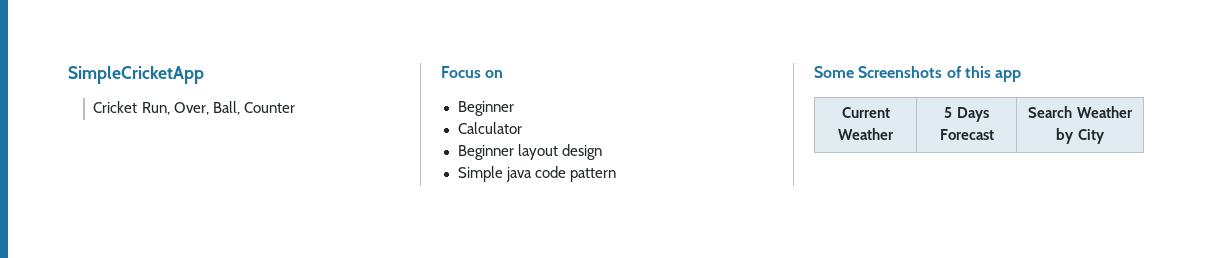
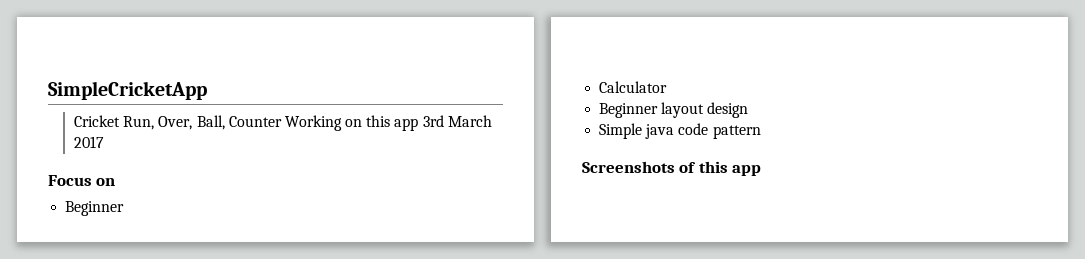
- Cricket Run, Over, Ball, Counter
+ Cricket Run, Over, Ball, Counter Working on this app 3rd March 2017
- Some Screenshots of this app
+ Screenshots of this app
- Current Weather | 5 Days Forecast | Search Weather by City

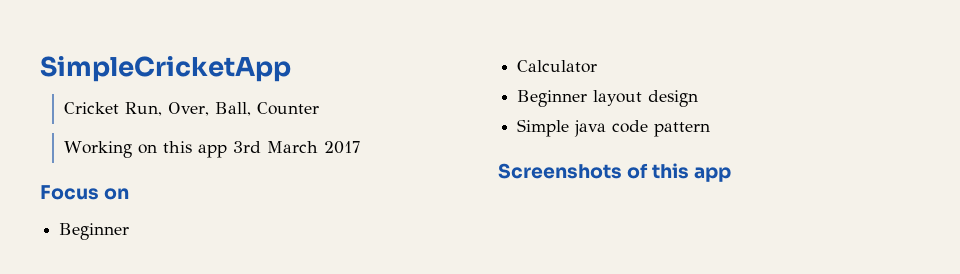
- Cricket Run, Over, Ball, Counter Working on this app 3rd March 2017
+ Cricket Run, Over, Ball, Counter
+ Working on this app 3rd March 2017

